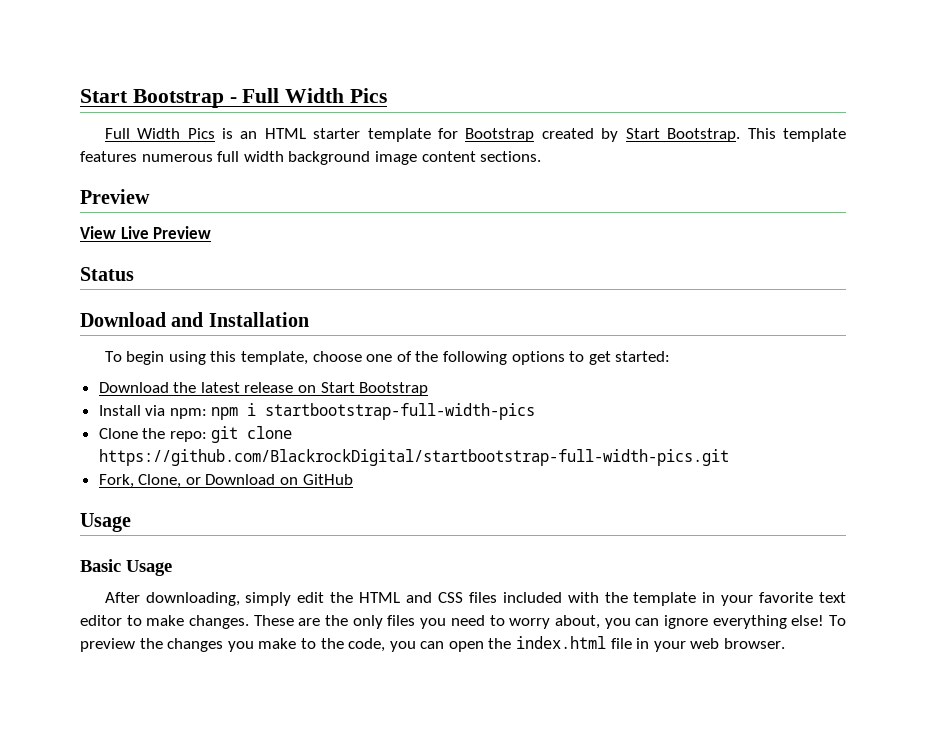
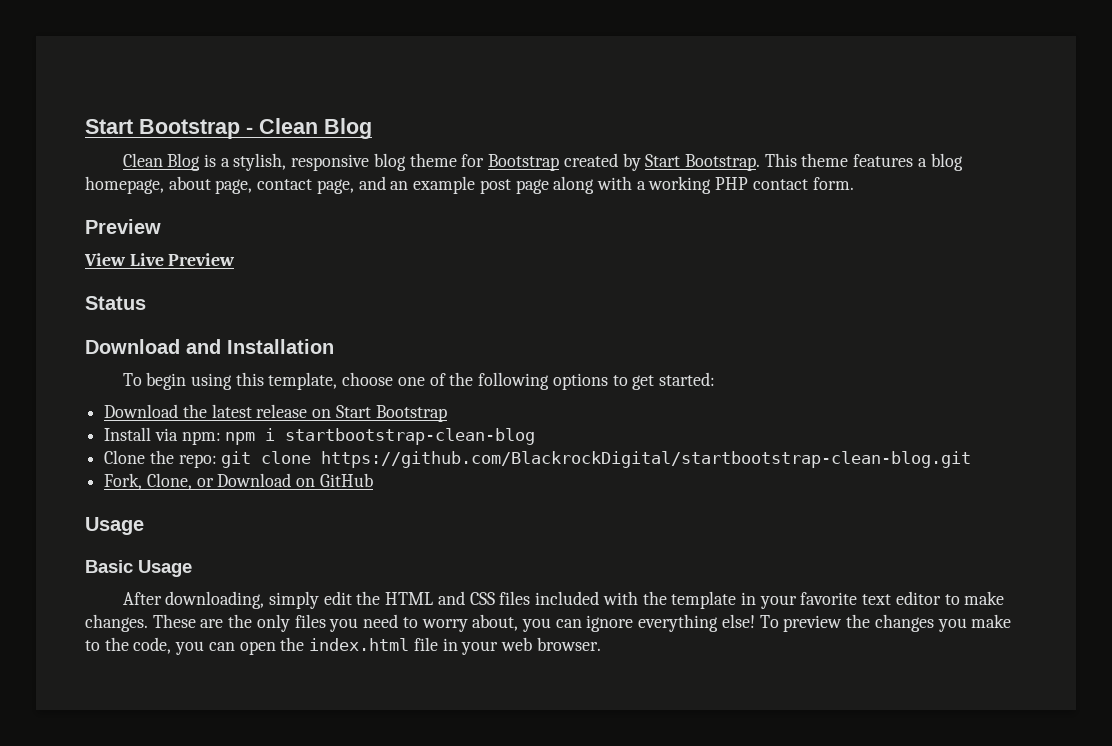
- Start Bootstrap - Full Width Pics
- Full Width Pics is an HTML starter template for Bootstrap created by Start Bootstrap.
+ Start Bootstrap - Clean Blog
+ Clean Blog is a stylish, responsive blog theme for Bootstrap created by Start Bootstrap.
- This template features numerous full width background image content sections.
+ This theme features a blog homepage, about page, contact page, and an example post page along with a working PHP contact form.
- Install via npm: npm i startbootstrap-full-width-pics
+ Install via npm: npm i startbootstrap-clean-blog
- Clone the repo: git clone https://github.com/BlackrockDigital/startbootstrap-full-width-pics.git
+ Clone the repo: git clone https://github.com/BlackrockDigital/startbootstrap-clean-blog.git

